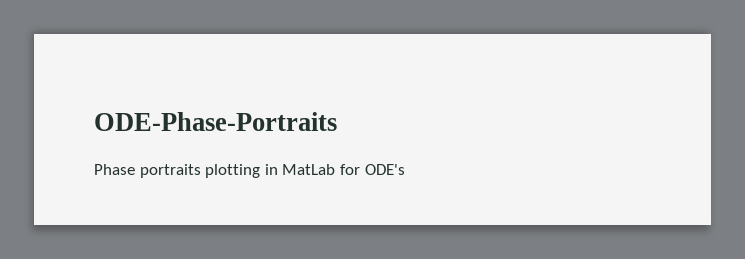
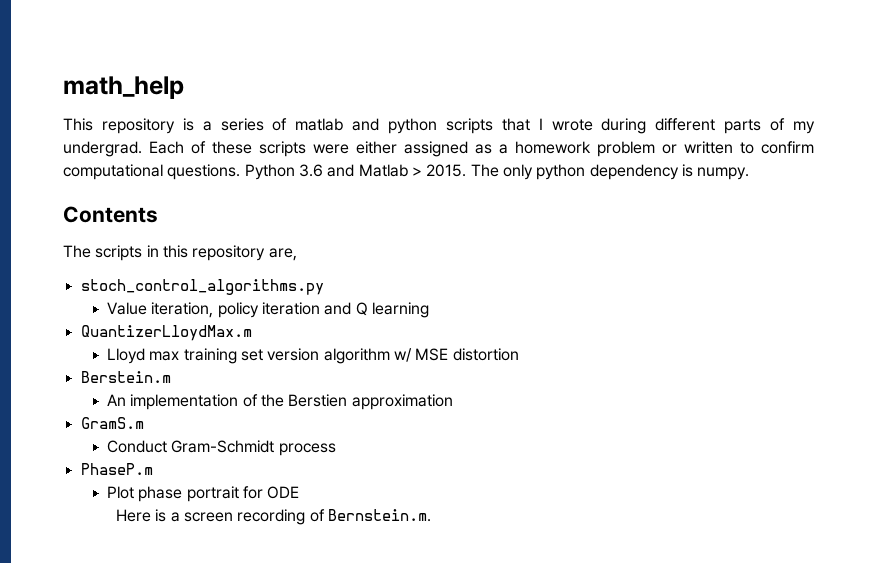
- ODE-Phase-Portraits
- Phase portraits plotting in MatLab for ODE's
+ math_help
+ This repository is a series of matlab and python scripts that I wrote during different parts of my undergrad. Each of these scripts were either assigned as a homework problem or written to confirm computational questions. Python 3.6 and Matlab > 2015. The only python dependency is numpy.
+ Contents
+ The scripts in this repository are,
+ stoch_control_algorithms.py
+ Value iteration, policy iteration and Q learning
+ QuantizerLloydMax.m
+ Lloyd max training set version algorithm w/ MSE distortion
+ Berstein.m
+ An implementation of the Berstien approximation
+ GramS.m
+ Conduct Gram-Schmidt process
+ PhaseP.m
+ Plot phase portrait for ODE
+ Here is a screen recording of Bernstein.m.

